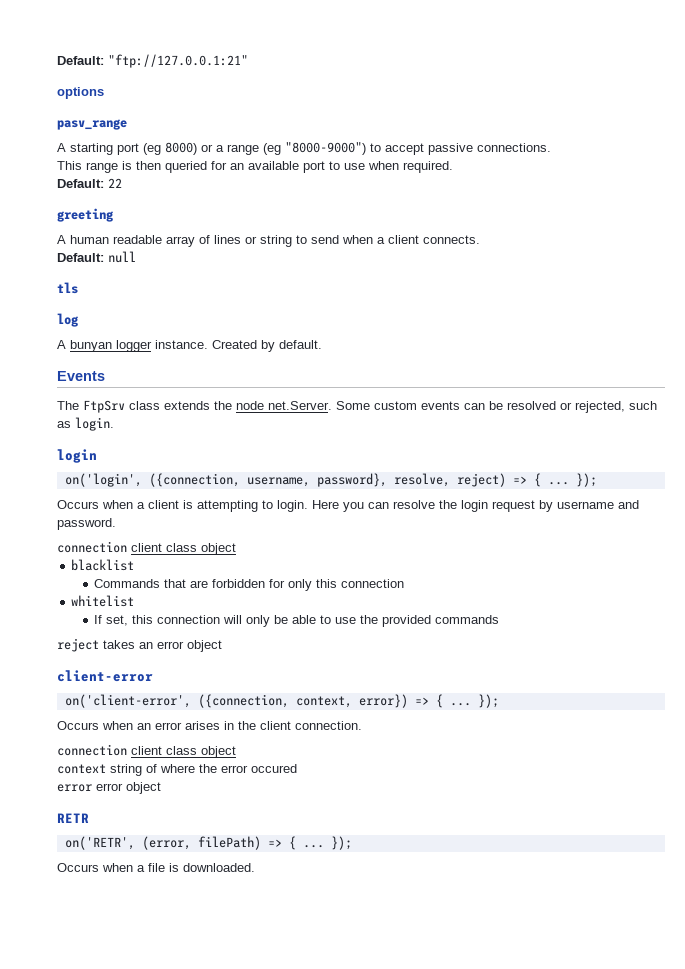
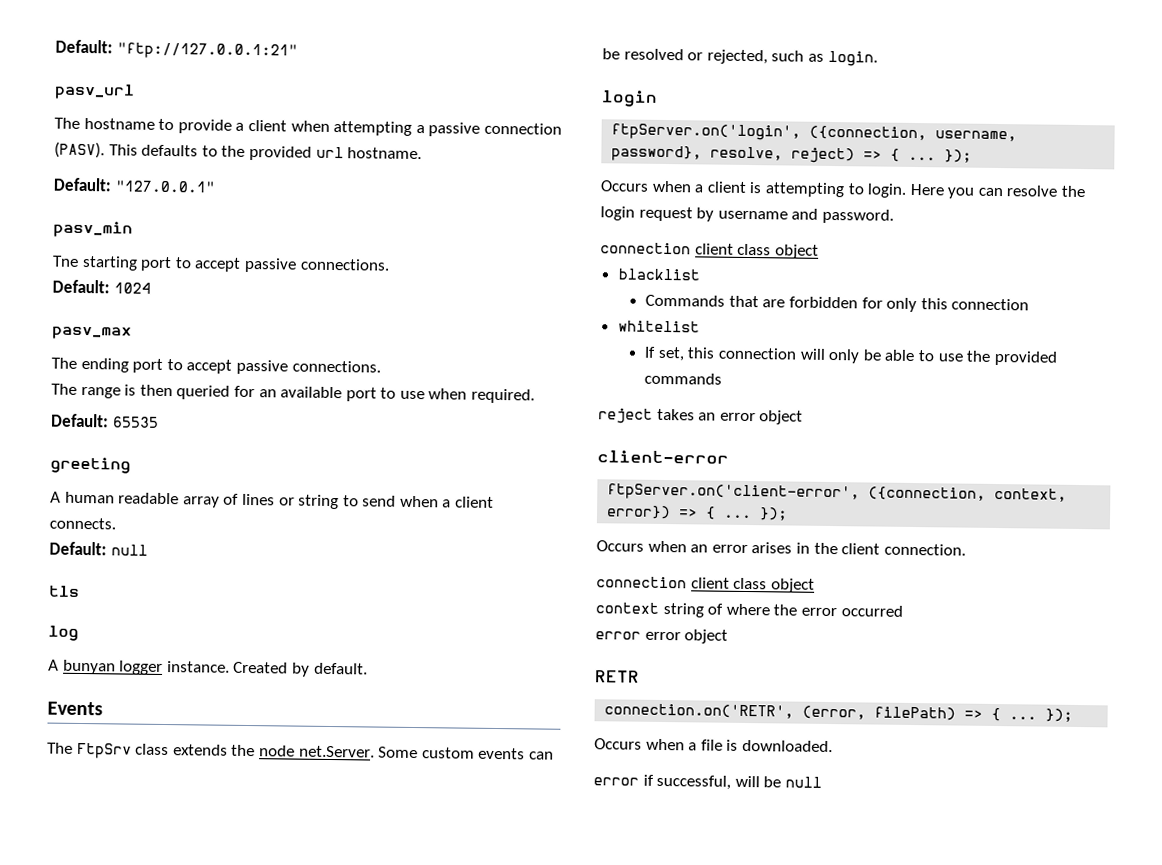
- options
- pasv_range
- A starting port (eg 8000) or a range (eg "8000-9000") to accept passive connections.
- This range is then queried for an available port to use when required.
+ pasv_url
+ The hostname to provide a client when attempting a passive connection (PASV). This defaults to the provided url hostname.
+ Default: "127.0.0.1"
+ pasv_min
+ Tne starting port to accept passive connections.
+ Default: 1024
+ pasv_max
+ The ending port to accept passive connections.
+ The range is then queried for an available port to use when required.
- Default: 22
+ Default: 65535
- on('login', ({connection, username, password}, resolve, reject) => { ...
+ ftpServer.on('login', ({connection, username, password}, resolve, reject) => { ...
- on('client-error', ({connection, context, error}) => { ...
+ ftpServer.on('client-error', ({connection, context, error}) => { ...
- context string of where the error occured
+ context string of where the error occurred
- on('RETR', (error, filePath) => { ...
+ connection.on('RETR', (error, filePath) => { ...
+ error if successful, will be null

